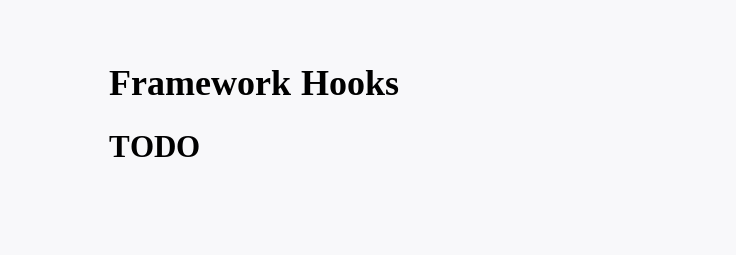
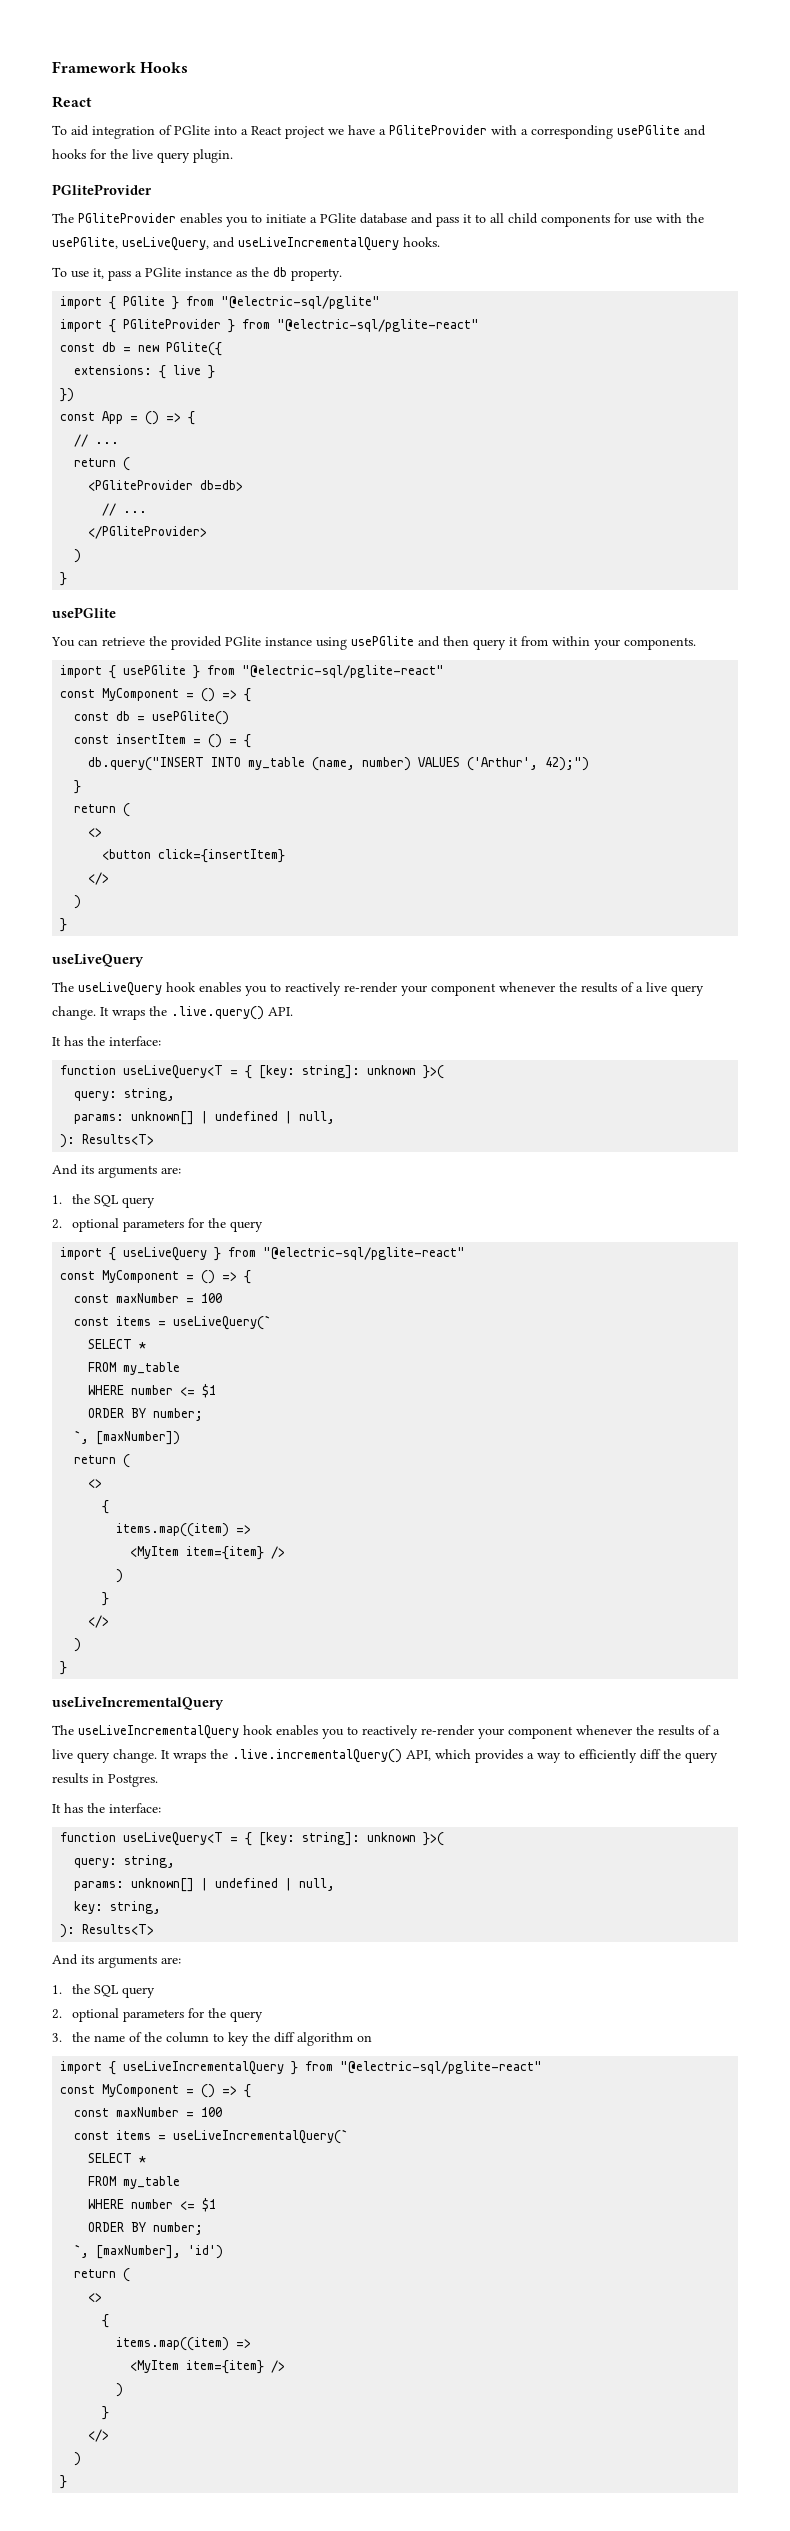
  Framework Hooks
- TODO
+ React
+ To aid integration of PGlite into a React project we have a PGliteProvider with a corresponding usePGlite and hooks for the live query plugin.
+ PGliteProvider
+ The PGliteProvider enables you to initiate a PGlite database and pass it to all child components for use with the usePGlite, useLiveQuery, and useLiveIncrementalQuery hooks.
+ To use it, pass a PGlite instance as the db property.
+ import { PGlite } from "@electric-sql/pglite"
+ import { PGliteProvider } from "@electric-sql/pglite-react"
+ const db = new PGlite({
+ extensions: { live }
+ })
+ const App = () => {
+ // ...
+ return (
+ <PGliteProvider db=db>
+ // ...
+ </PGliteProvider>
+ )
+ }
+ usePGlite
+ You can retrieve the provided PGlite instance using usePGlite and then query it from within your components.
+ import { usePGlite } from "@electric-sql/pglite-react"
+ const MyComponent = () => {
+ const db = usePGlite()
+ const insertItem = () = {
+ db.query("INSERT INTO my_table (name, number) VALUES ('Arthur', 42);")
+ }
+ return (
+ <>
+ <button click={insertItem}
+ </>
+ )
+ }
+ useLiveQuery
+ The useLiveQuery hook enables you to reactively re-render your component whenever the results of a live query change. It wraps the .live.query() API.
+ It has the interface:
+ function useLiveQuery<T = { [key: string]: unknown }>(
+ query: string,
+ params: unknown[] | undefined | null,
+ ): Results<T>
+ And its arguments are:
+ 1. the SQL query
+ 2. optional parameters for the query
+ import { useLiveQuery } from "@electric-sql/pglite-react"
+ const MyComponent = () => {
+ const maxNumber = 100
+ const items = useLiveQuery(`
+ SELECT *
+ FROM my_table
+ WHERE number <= $1
+ ORDER BY number;
+ `, [maxNumber])
+ return (
+ <>
+ {
+ items.map((item) =>
+ <MyItem item={item} />
+ )
+ }
+ </>
+ )
+ }
+ useLiveIncrementalQuery
+ The useLiveIncrementalQuery hook enables you to reactively re-render your component whenever the results of a live query change. It wraps the .live.incrementalQuery() API, which provides a way to efficiently diff the query results in Postgres.
+ It has the interface:
+ function useLiveQuery<T = { [key: string]: unknown }>(
+ query: string,
+ params: unknown[] | undefined | null,
+ key: string,
+ ): Results<T>
+ And its arguments are:
+ 1. the SQL query
+ 2. optional parameters for the query
+ 3. the name of the column to key the diff algorithm on
+ import { useLiveIncrementalQuery } from "@electric-sql/pglite-react"
+ const MyComponent = () => {
+ const maxNumber = 100
+ const items = useLiveIncrementalQuery(`
+ SELECT *
+ FROM my_table
+ WHERE number <= $1
+ ORDER BY number;
+ `, [maxNumber], 'id')
+ return (
+ <>
+ {
+ items.map((item) =>
+ <MyItem item={item} />
+ )
+ }
+ </>
+ )
+ }

